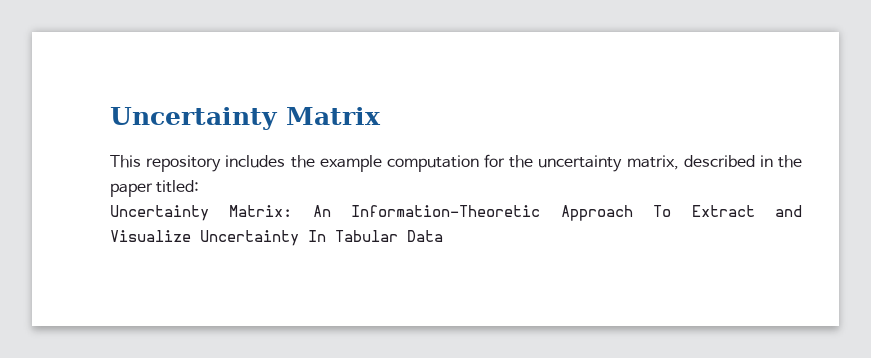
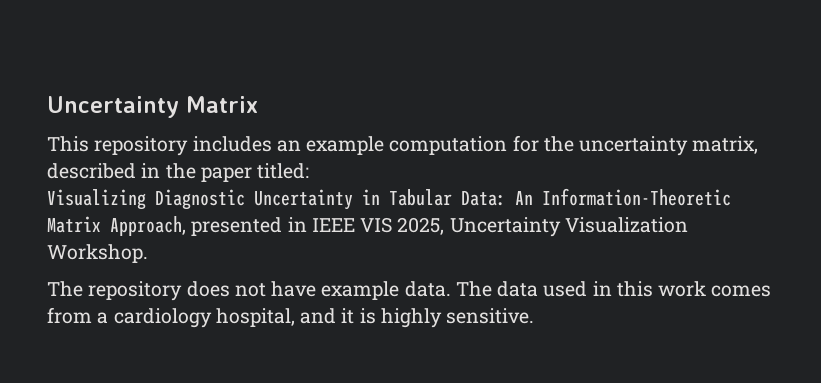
- This repository includes the example computation for the uncertainty matrix, described in the paper titled:
+ This repository includes an example computation for the uncertainty matrix, described in the paper titled:
- Uncertainty Matrix: An Information-Theoretic Approach To Extract and Visualize Uncertainty In Tabular Data
+ Visualizing Diagnostic Uncertainty in Tabular Data: An Information-Theoretic Matrix Approach, presented in IEEE VIS 2025, Uncertainty Visualization Workshop.
+ The repository does not have example data. The data used in this work comes from a cardiology hospital, and it is highly sensitive.

